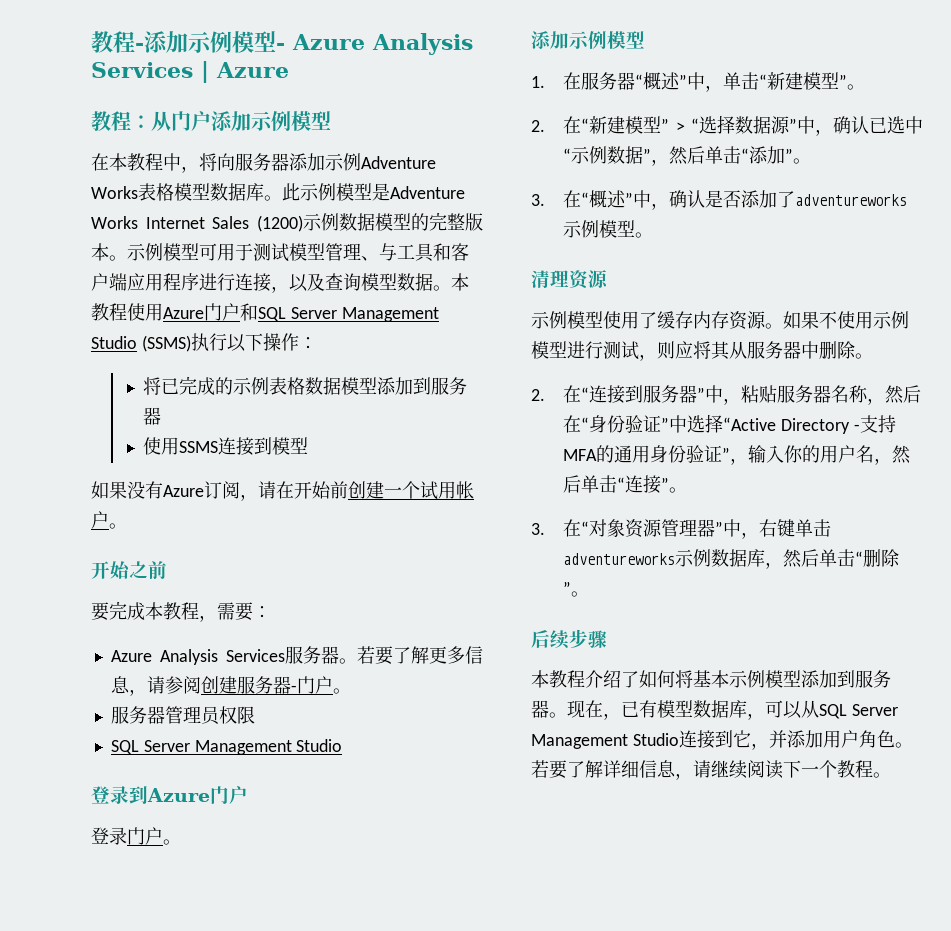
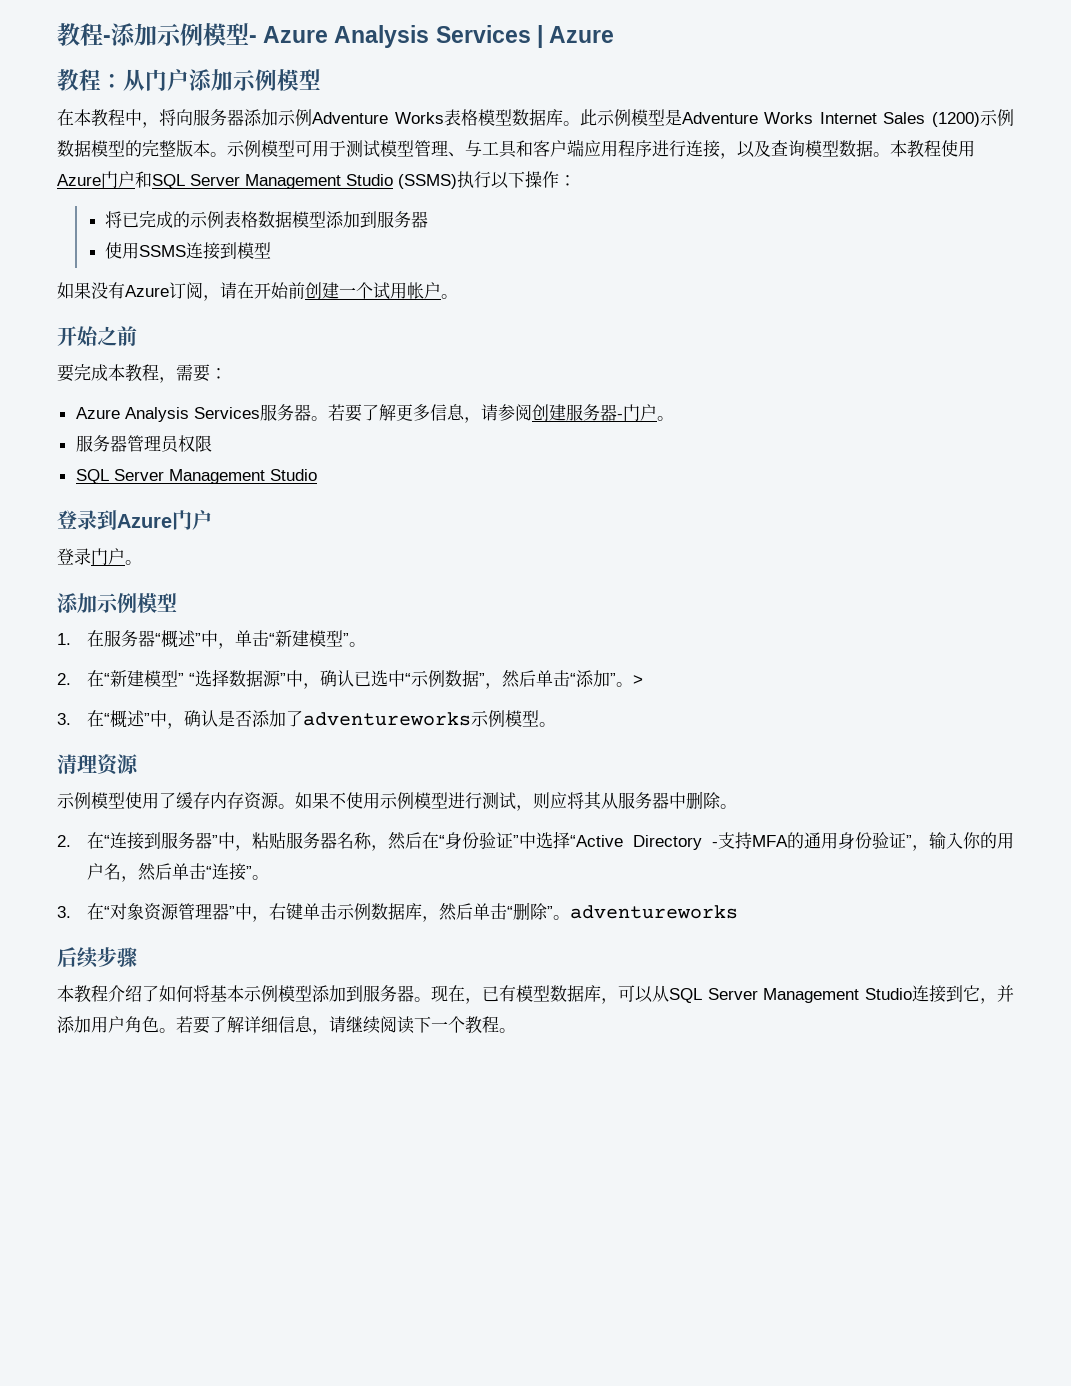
- 2.在“新建模型” > “选择数据源”中，确认已选中“示例数据”，然后单击“添加”。
+ 2.在“新建模型” “选择数据源”中，确认已选中“示例数据”，然后单击“添加”。>
- 3.在“对象资源管理器”中，右键单击adventureworks示例数据库，然后单击“删除”。
+ 3.在“对象资源管理器”中，右键单击示例数据库，然后单击“删除”。adventureworks

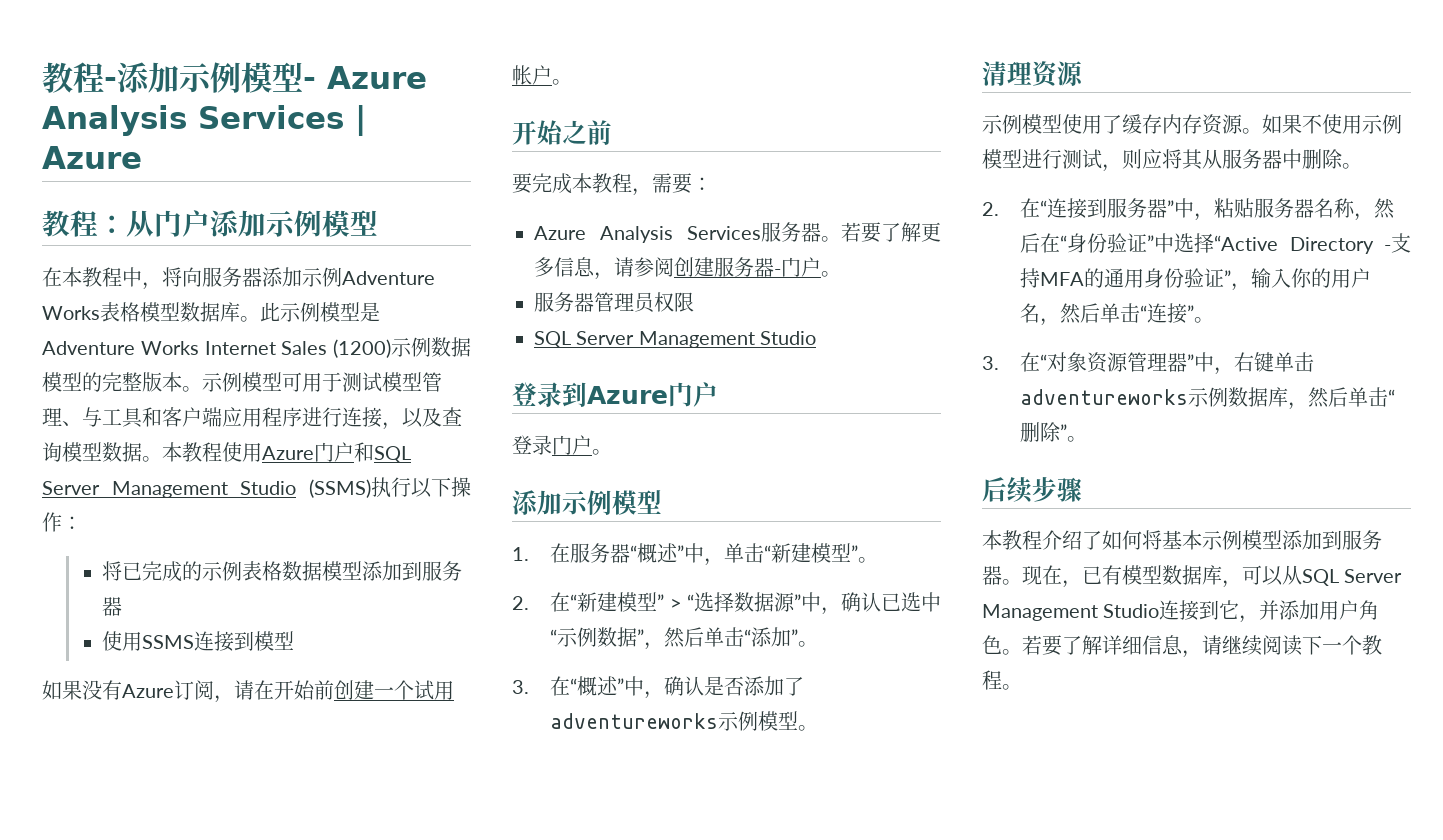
- 2.在“新建模型” “选择数据源”中，确认已选中“示例数据”，然后单击“添加”。>
+ 2.在“新建模型” > “选择数据源”中，确认已选中“示例数据”，然后单击“添加”。
- 3.在“对象资源管理器”中，右键单击示例数据库，然后单击“删除”。adventureworks
+ 3.在“对象资源管理器”中，右键单击adventureworks示例数据库，然后单击“删除”。

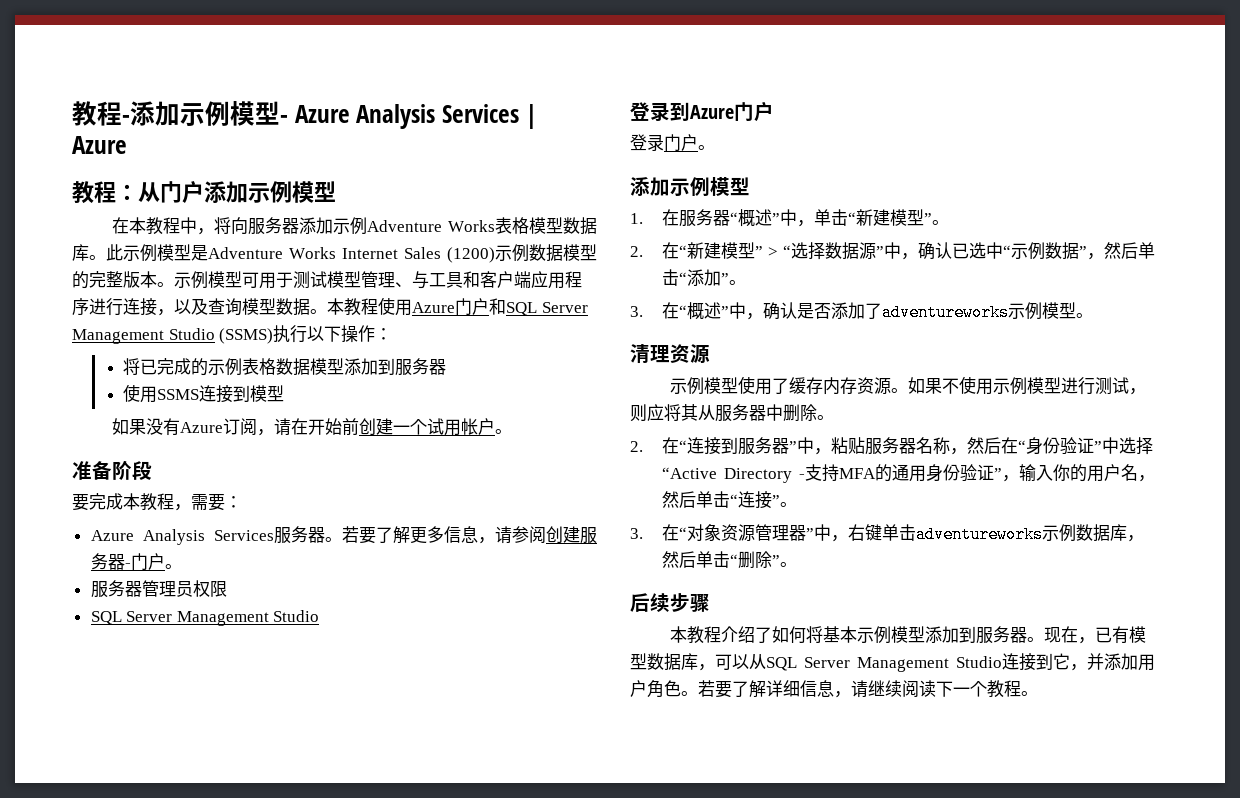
- 开始之前
+ 准备阶段

